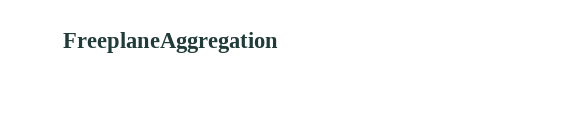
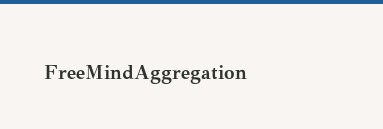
- FreeplaneAggregation
+ FreeMindAggregation

